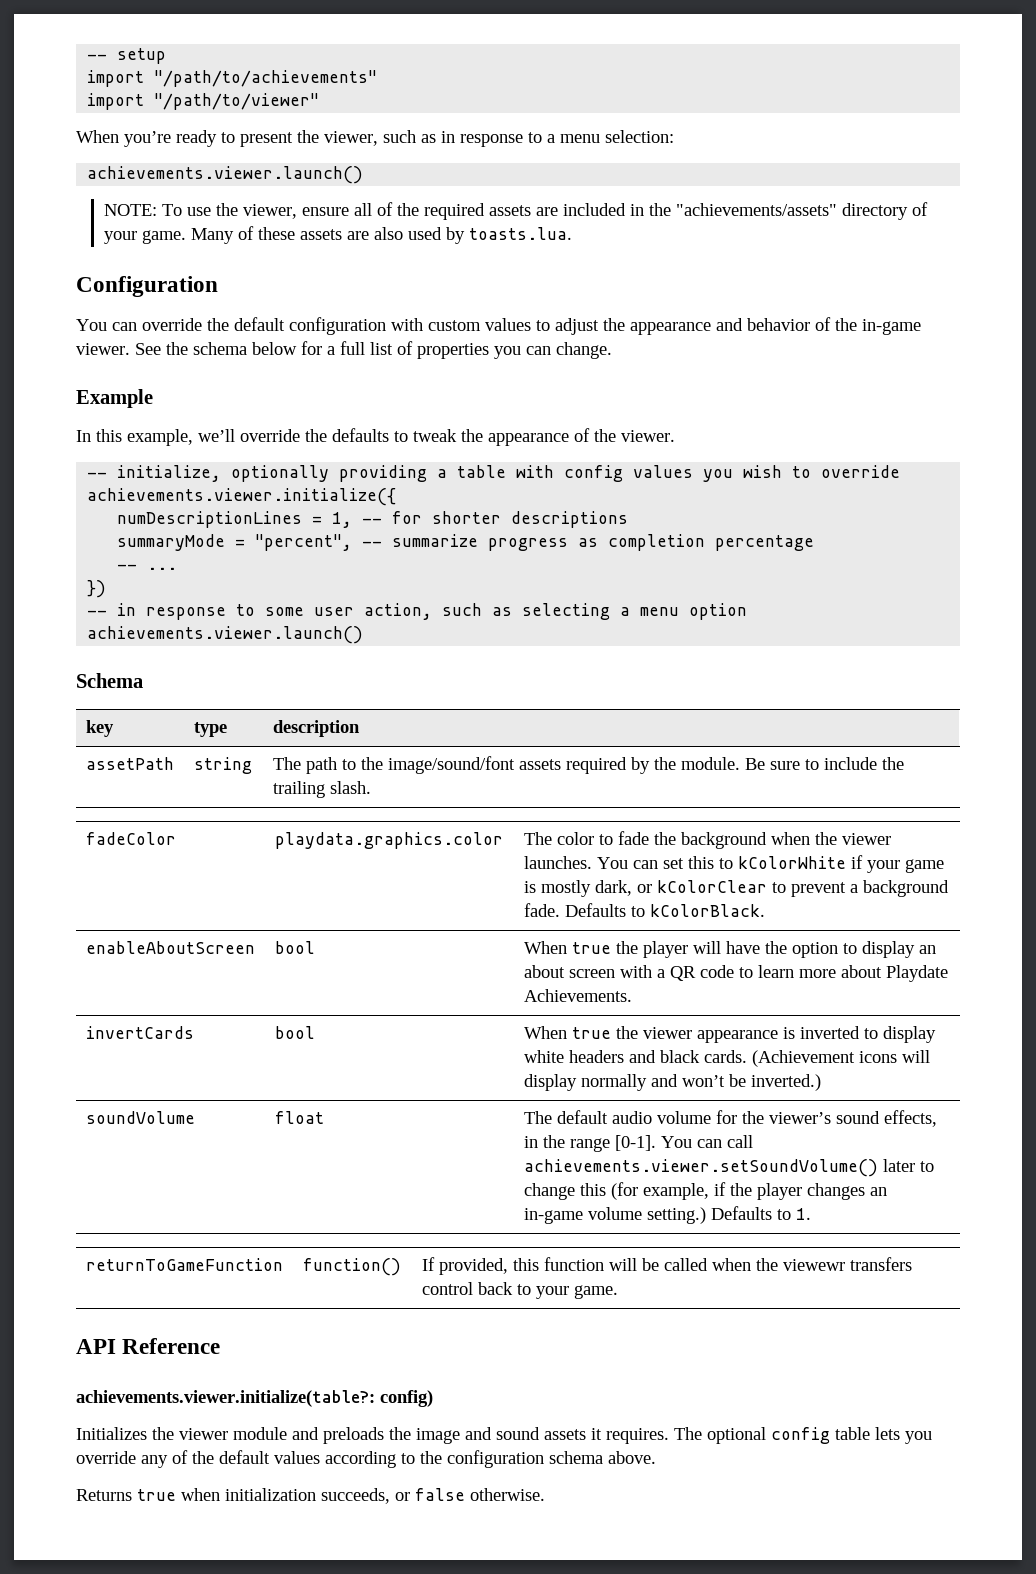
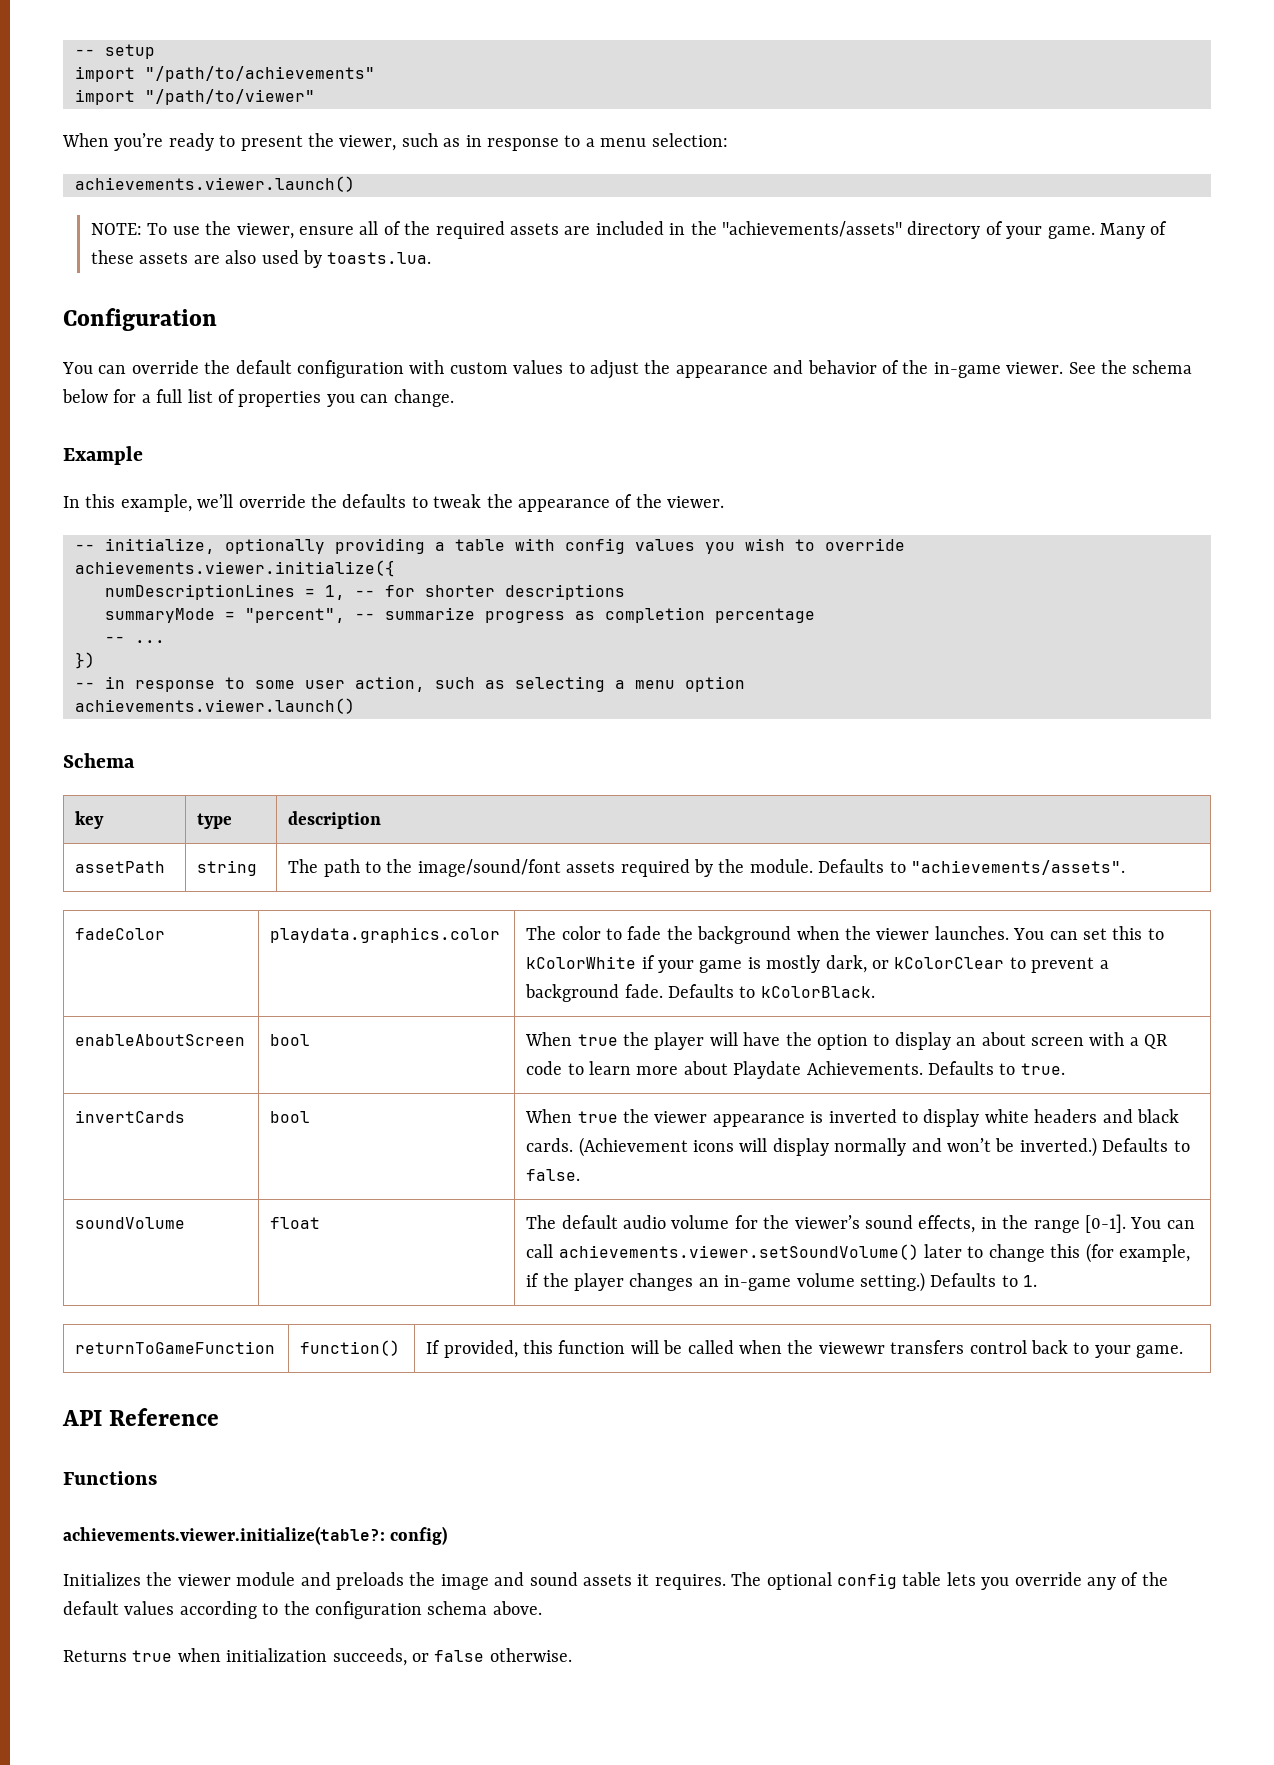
- assetPath | string | The path to the image/sound/font assets required by the module. Be sure to include the trailing slash.
+ assetPath | string | The path to the image/sound/font assets required by the module. Defaults to "achievements/assets".
- enableAboutScreen | bool | When true the player will have the option to display an about screen with a QR code to learn more about Playdate Achievements.
+ enableAboutScreen | bool | When true the player will have the option to display an about screen with a QR code to learn more about Playdate Achievements. Defaults to true.
- invertCards | bool | When true the viewer appearance is inverted to display white headers and black cards. (Achievement icons will display normally and won’t be inverted.)
+ invertCards | bool | When true the viewer appearance is inverted to display white headers and black cards. (Achievement icons will display normally and won’t be inverted.) Defaults to false.
+ Functions

